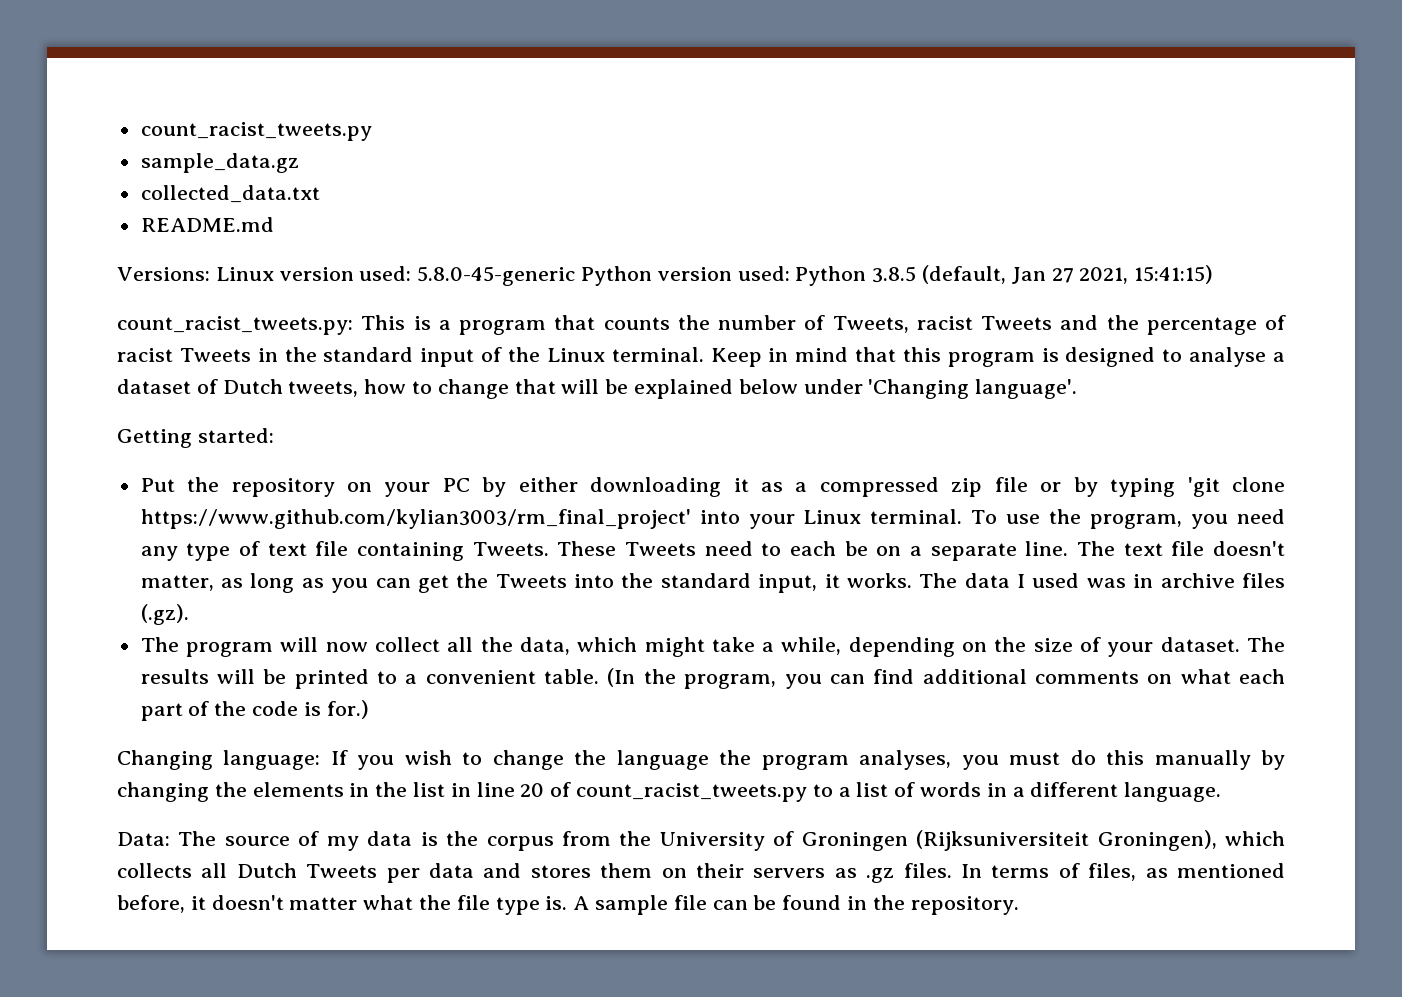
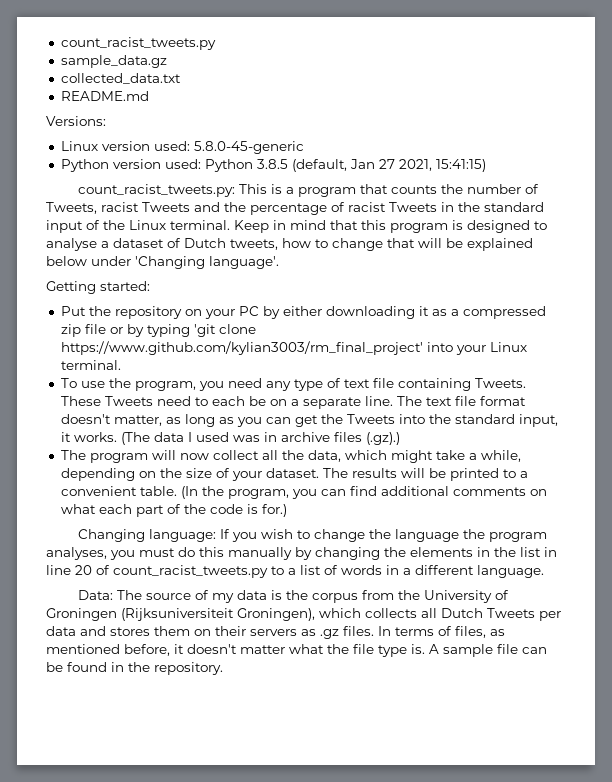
- Versions: Linux version used: 5.8.0-45-generic Python version used: Python 3.8.5 (default, Jan 27 2021, 15:41:15)
+ Versions:
+ Linux version used: 5.8.0-45-generic
+ Python version used: Python 3.8.5 (default, Jan 27 2021, 15:41:15)
- Put the repository on your PC by either downloading it as a compressed zip file or by typing 'git clone https://www.github.com/kylian3003/rm_final_project' into your Linux terminal. To use the program, you need any type of text file containing Tweets.
+ Put the repository on your PC by either downloading it as a compressed zip file or by typing 'git clone https://www.github.com/kylian3003/rm_final_project' into your Linux terminal.
+ To use the program, you need any type of text file containing Tweets.
- The text file doesn't matter, as long as you can get the Tweets into the standard input, it works.
+ The text file format doesn't matter, as long as you can get the Tweets into the standard input, it works.
- The data I used was in archive files (.gz).
+ (The data I used was in archive files (.gz).)

